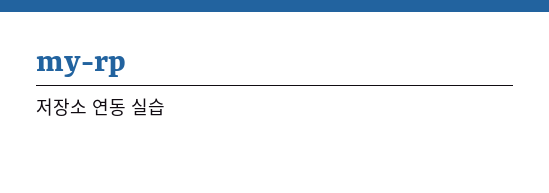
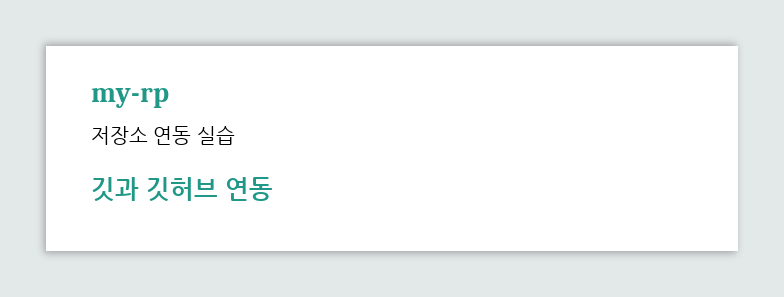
+ 깃과 깃허브 연동

